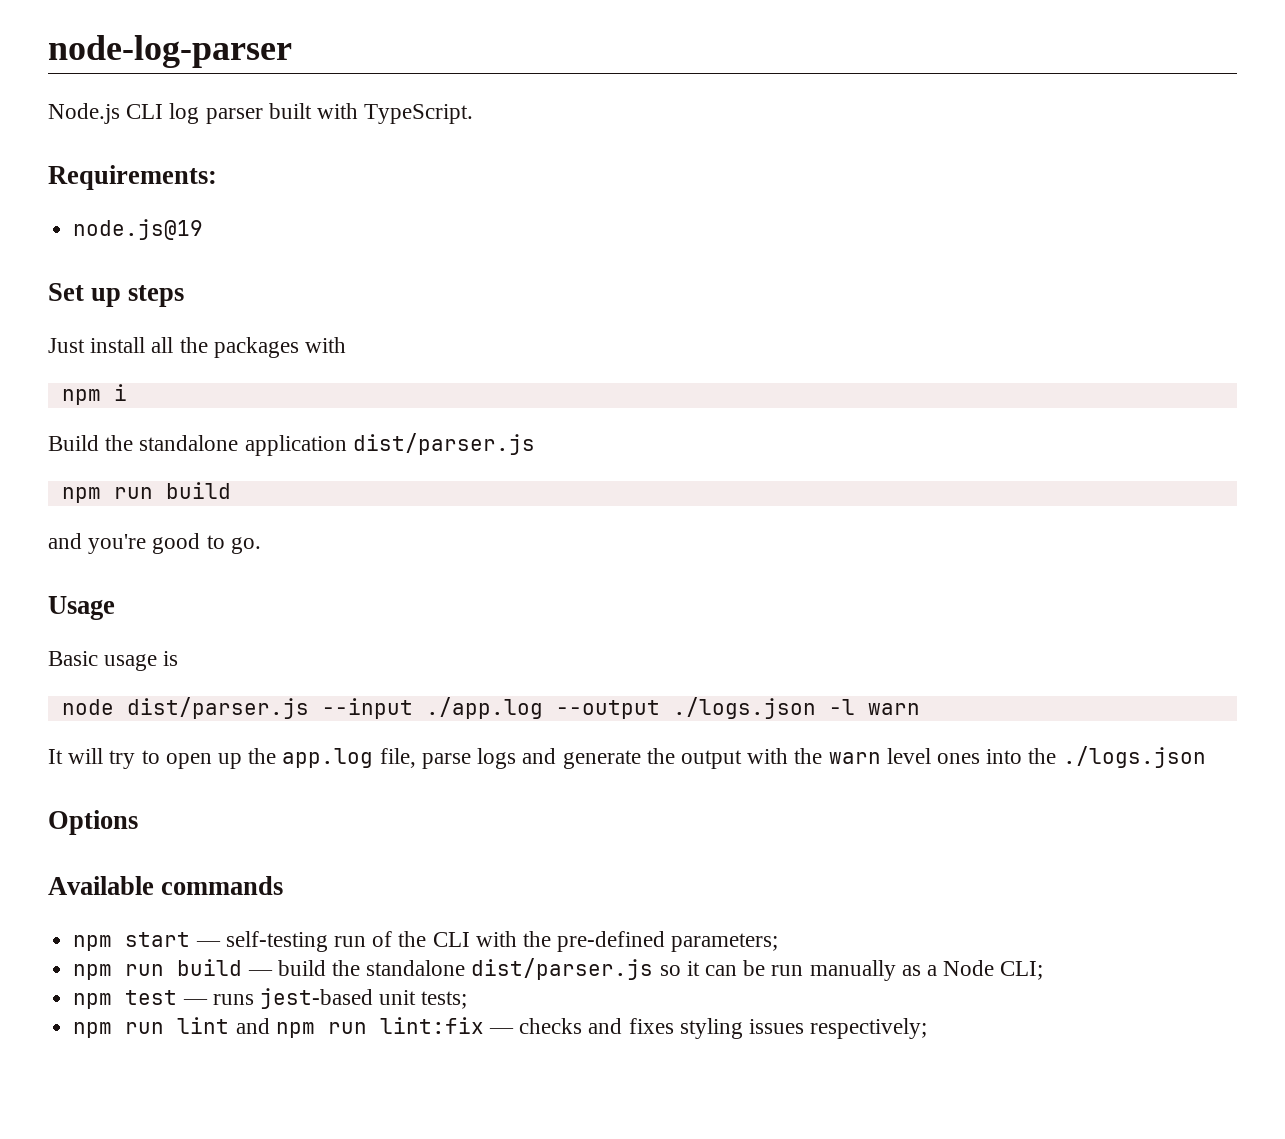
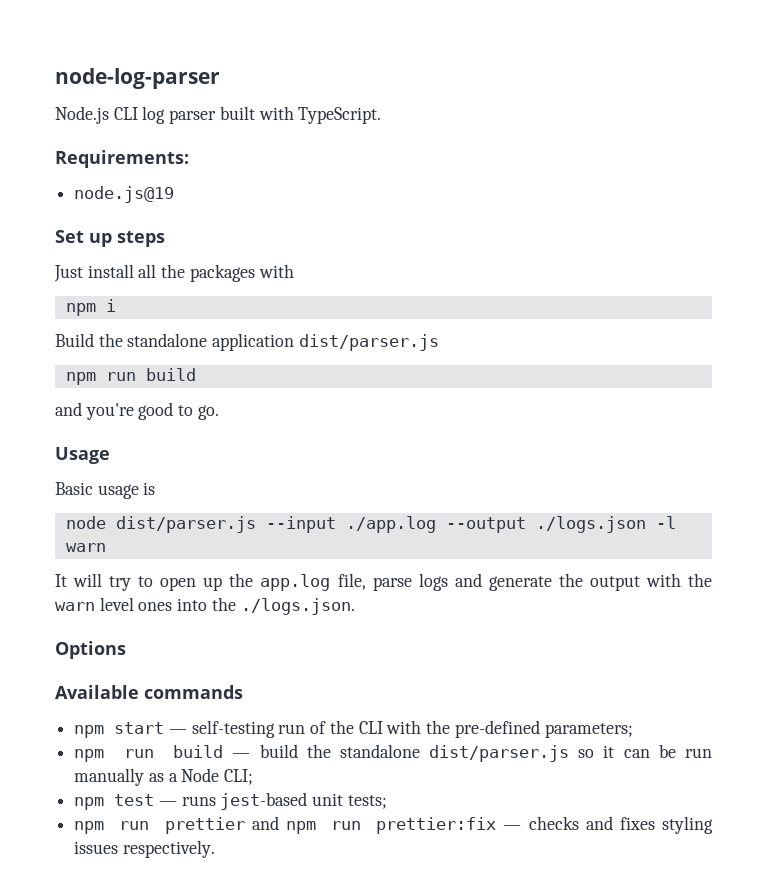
- It will try to open up the app.log file, parse logs and generate the output with the warn level ones into the ./logs.json
+ It will try to open up the app.log file, parse logs and generate the output with the warn level ones into the ./logs.json.
- npm run lint and npm run lint:fix — checks and fixes styling issues respectively;
+ npm run prettier and npm run prettier:fix — checks and fixes styling issues respectively.

